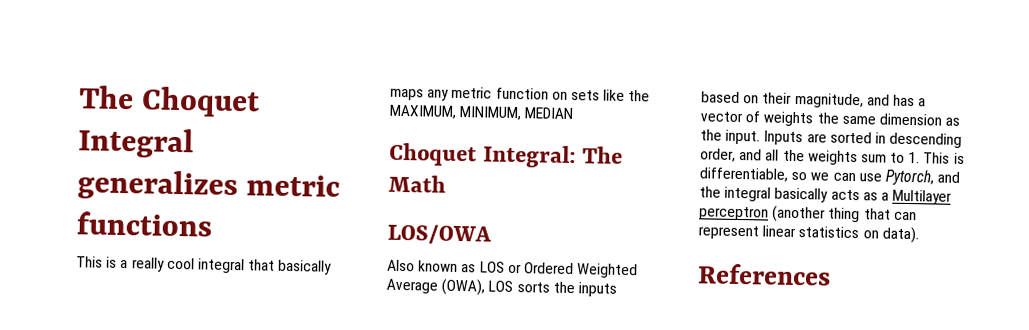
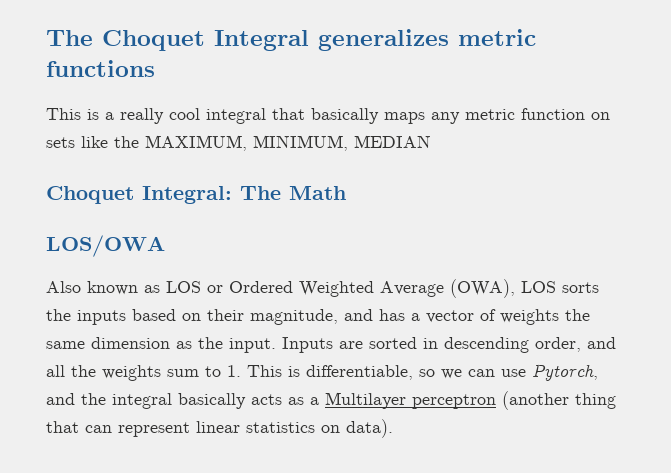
- References

